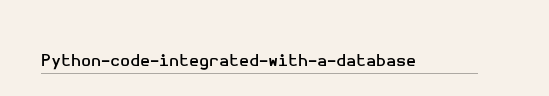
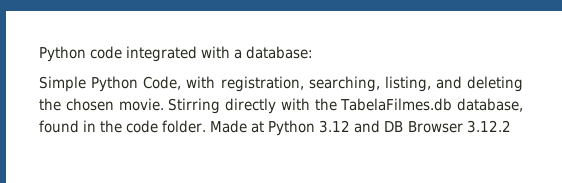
- Python-code-integrated-with-a-database
+ Python code integrated with a database:
+ Simple Python Code, with registration, searching, listing, and deleting the chosen movie. Stirring directly with the TabelaFilmes.db database, found in the code folder. Made at Python 3.12 and DB Browser 3.12.2

